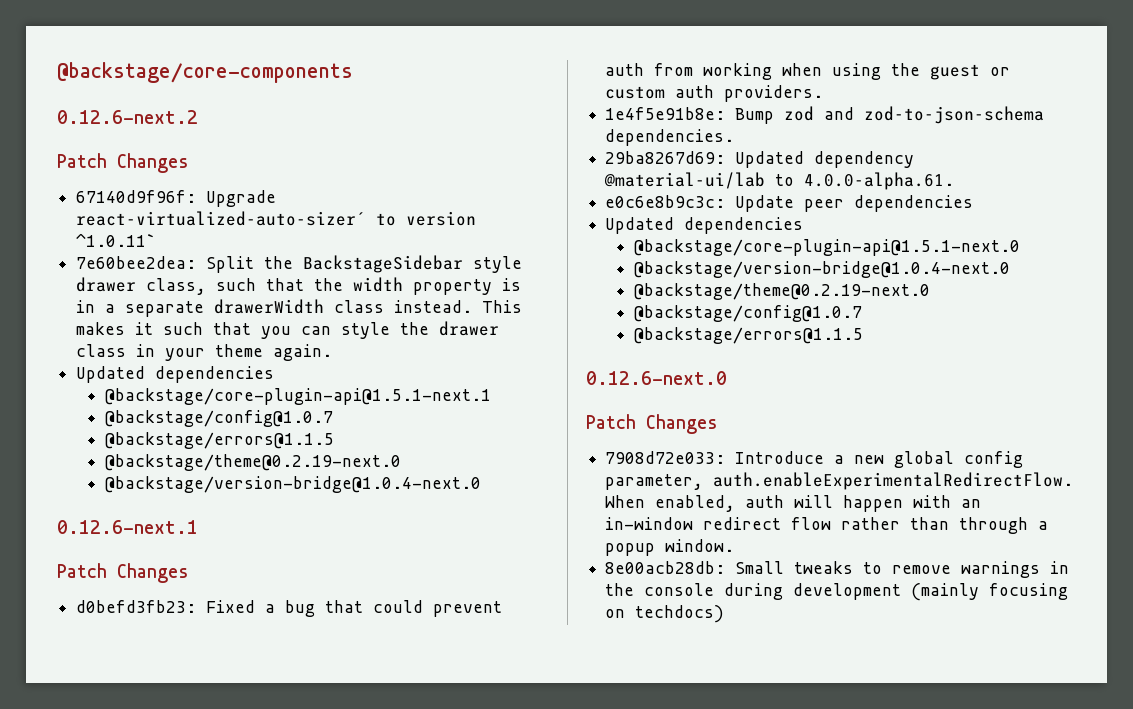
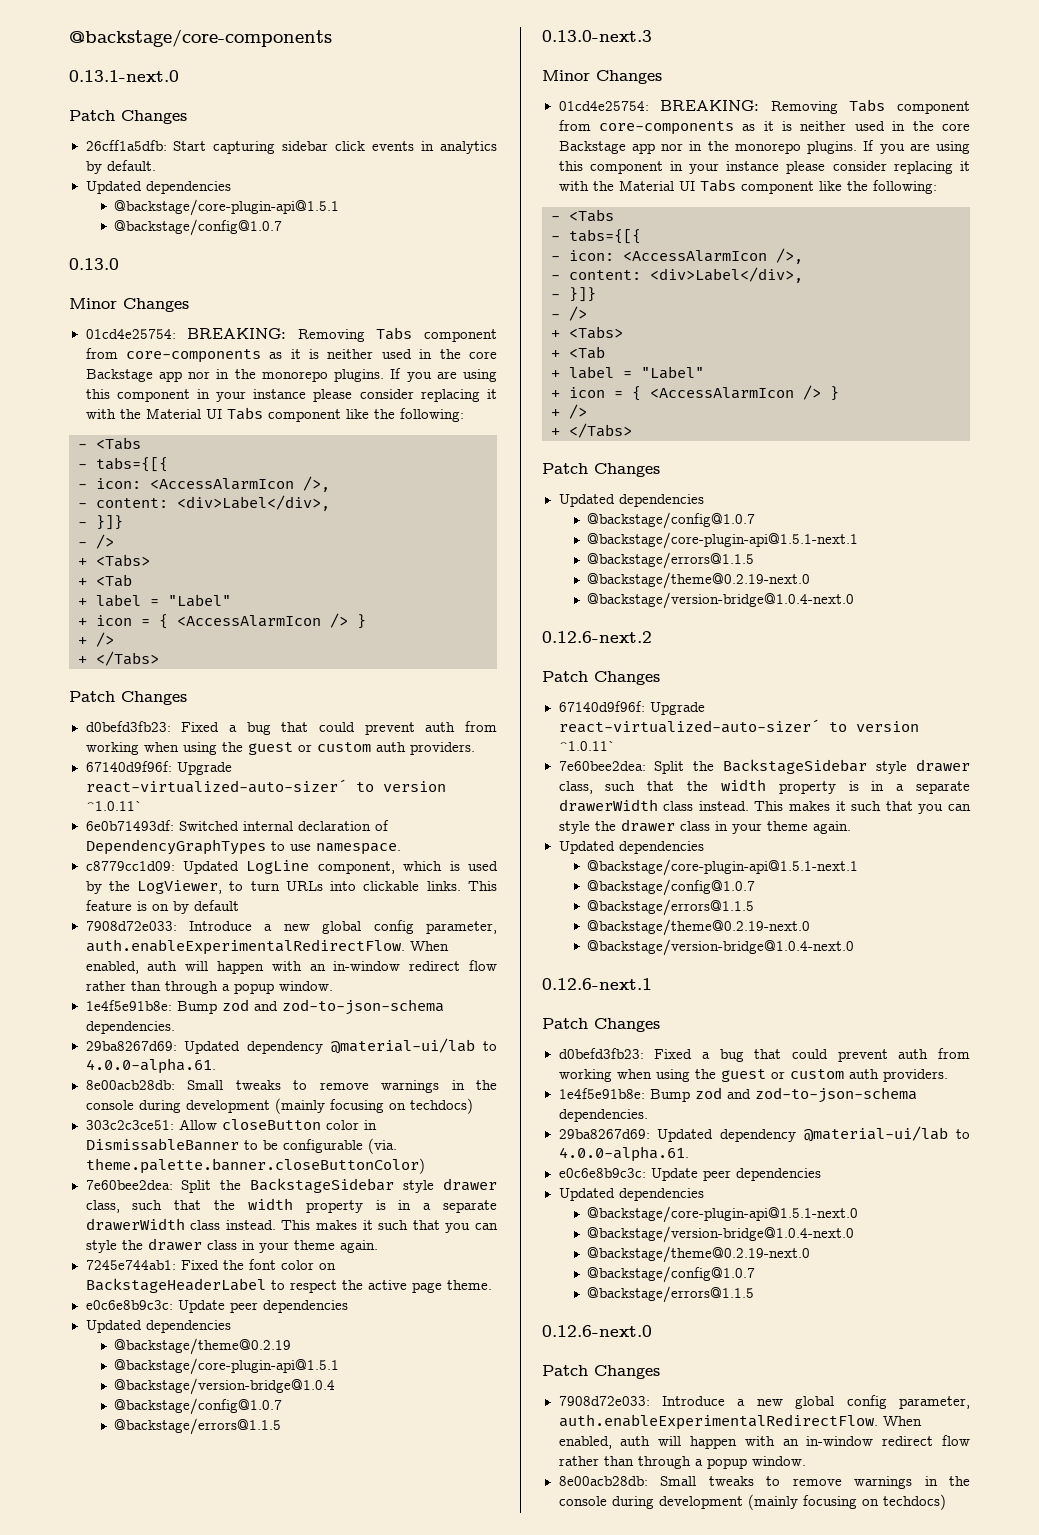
+ 0.13.1-next.0
+ Patch Changes
+ 26cff1a5dfb: Start capturing sidebar click events in analytics by default.
+ Updated dependencies
+ @backstage/core-plugin-api@1.5.1
+ @backstage/config@1.0.7
+ 0.13.0
+ Minor Changes
+ 01cd4e25754: BREAKING: Removing Tabs component from core-components as it is neither used in the core Backstage app nor in the monorepo plugins. If you are using this component in your instance please consider replacing it with the Material UI Tabs component like the following:
+ - <Tabs
+ - tabs={[{
+ - icon: <AccessAlarmIcon />,
+ - content: <div>Label</div>,
+ - }]}
+ - />
+ + <Tabs>
+ + <Tab
+ + label = "Label"
+ + icon = { <AccessAlarmIcon /> }
+ + />
+ + </Tabs>
+ Patch Changes
+ d0befd3fb23: Fixed a bug that could prevent auth from working when using the guest or custom auth providers.
+ 67140d9f96f: Upgrade react-virtualized-auto-sizer´ to version ^1.0.11`
+ 6e0b71493df: Switched internal declaration of DependencyGraphTypes to use namespace.
+ c8779cc1d09: Updated LogLine component, which is used by the LogViewer, to turn URLs into clickable links. This feature is on by default
+ 7908d72e033: Introduce a new global config parameter, auth.enableExperimentalRedirectFlow. When enabled, auth will happen with an in-window redirect flow rather than through a popup window.
+ 1e4f5e91b8e: Bump zod and zod-to-json-schema dependencies.
+ 29ba8267d69: Updated dependency @material-ui/lab to 4.0.0-alpha.61.
+ 8e00acb28db: Small tweaks to remove warnings in the console during development (mainly focusing on techdocs)
+ 303c2c3ce51: Allow closeButton color in DismissableBanner to be configurable (via. theme.palette.banner.closeButtonColor)
+ 7e60bee2dea: Split the BackstageSidebar style drawer class, such that the width property is in a separate drawerWidth class instead. This makes it such that you can style the drawer class in your theme again.
+ 7245e744ab1: Fixed the font color on BackstageHeaderLabel to respect the active page theme.
+ e0c6e8b9c3c: Update peer dependencies
+ Updated dependencies
+ @backstage/theme@0.2.19
+ @backstage/core-plugin-api@1.5.1
+ @backstage/version-bridge@1.0.4
+ @backstage/config@1.0.7
+ @backstage/errors@1.1.5
+ 0.13.0-next.3
+ Minor Changes
+ 01cd4e25754: BREAKING: Removing Tabs component from core-components as it is neither used in the core Backstage app nor in the monorepo plugins. If you are using this component in your instance please consider replacing it with the Material UI Tabs component like the following:
+ - <Tabs
+ - tabs={[{
+ - icon: <AccessAlarmIcon />,
+ - content: <div>Label</div>,
+ - }]}
+ - />
+ + <Tabs>
+ + <Tab
+ + label = "Label"
+ + icon = { <AccessAlarmIcon /> }
+ + />
+ + </Tabs>
+ Patch Changes
+ Updated dependencies
+ @backstage/config@1.0.7
+ @backstage/core-plugin-api@1.5.1-next.1
+ @backstage/errors@1.1.5
+ @backstage/theme@0.2.19-next.0
+ @backstage/version-bridge@1.0.4-next.0

